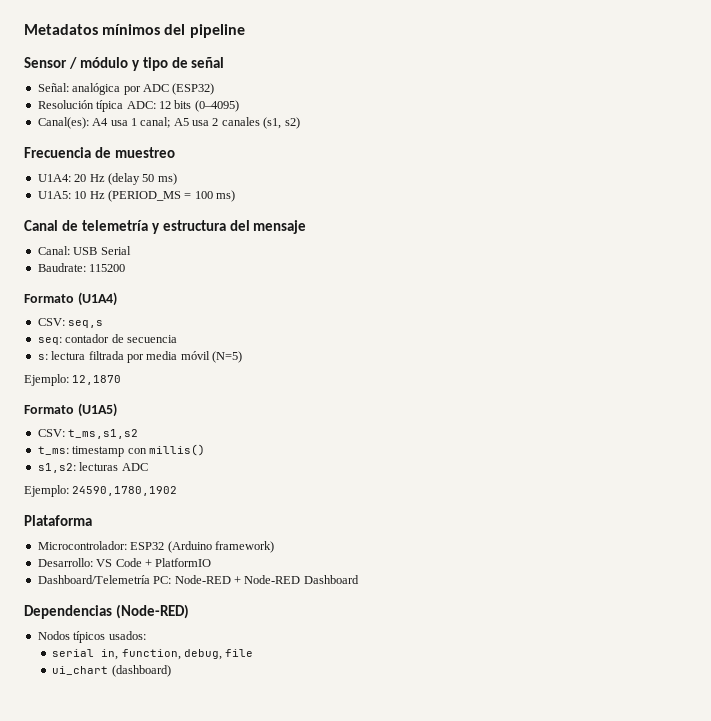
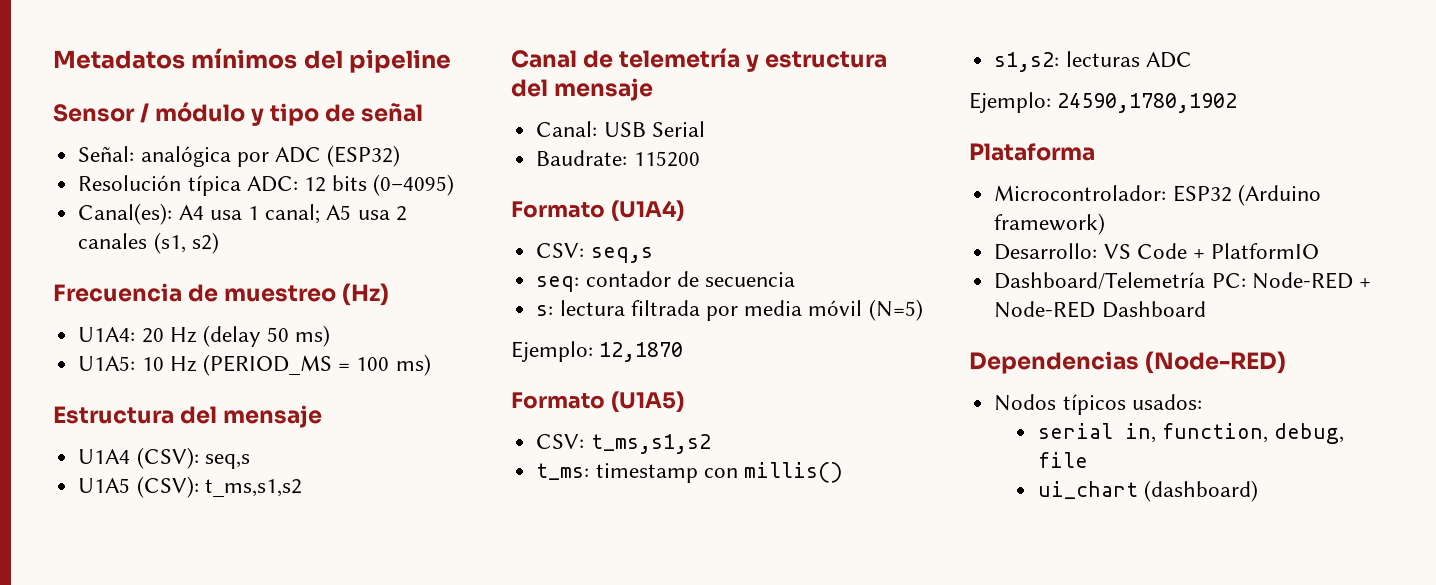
- Frecuencia de muestreo
+ Frecuencia de muestreo (Hz)
+ Estructura del mensaje
+ U1A4 (CSV): seq,s
+ U1A5 (CSV): t_ms,s1,s2

